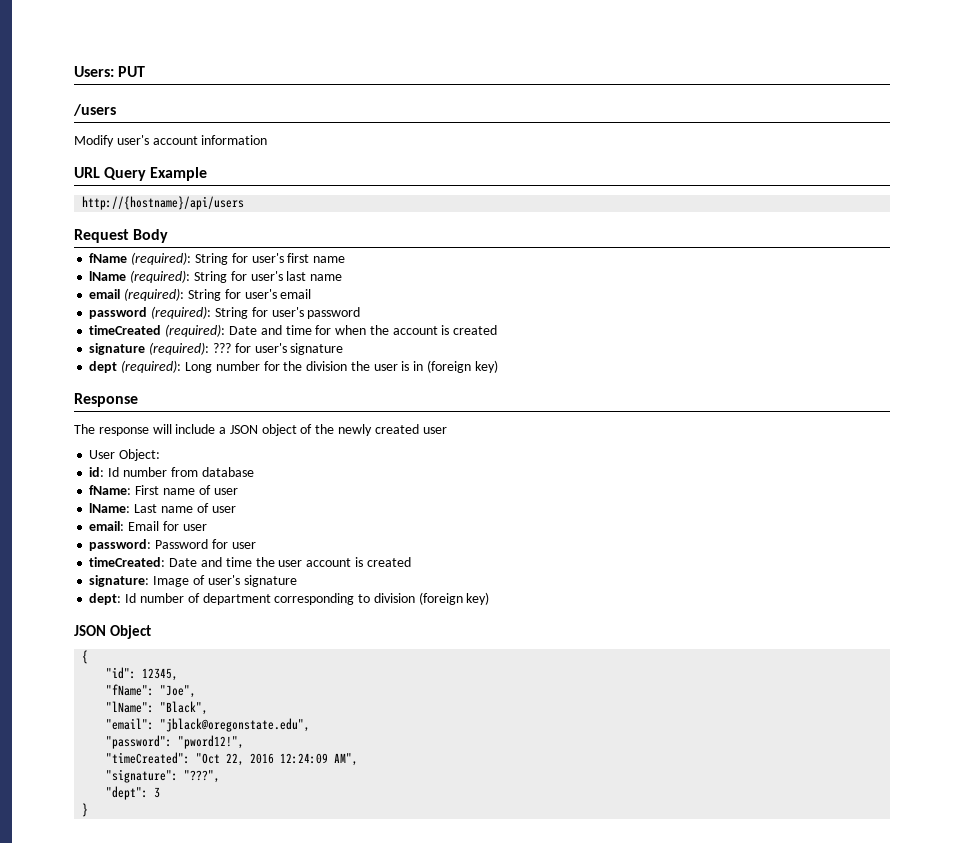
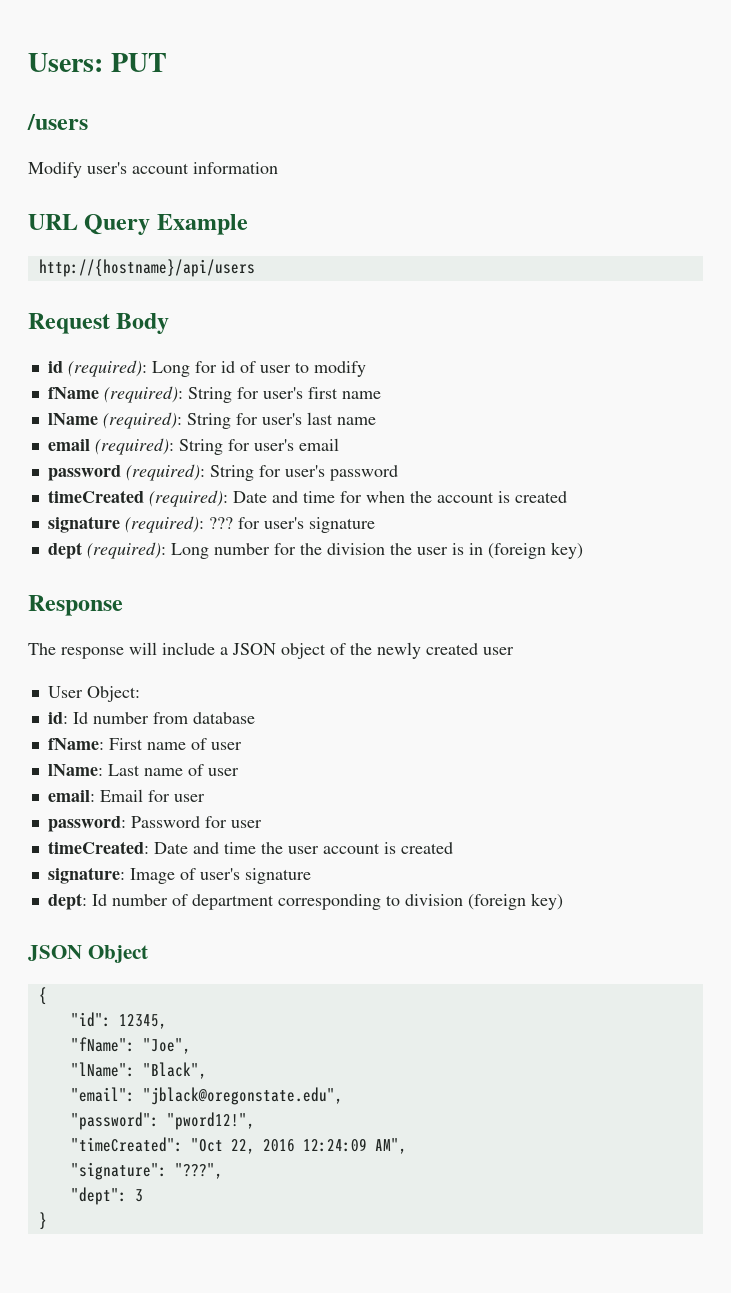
+ id (required): Long for id of user to modify

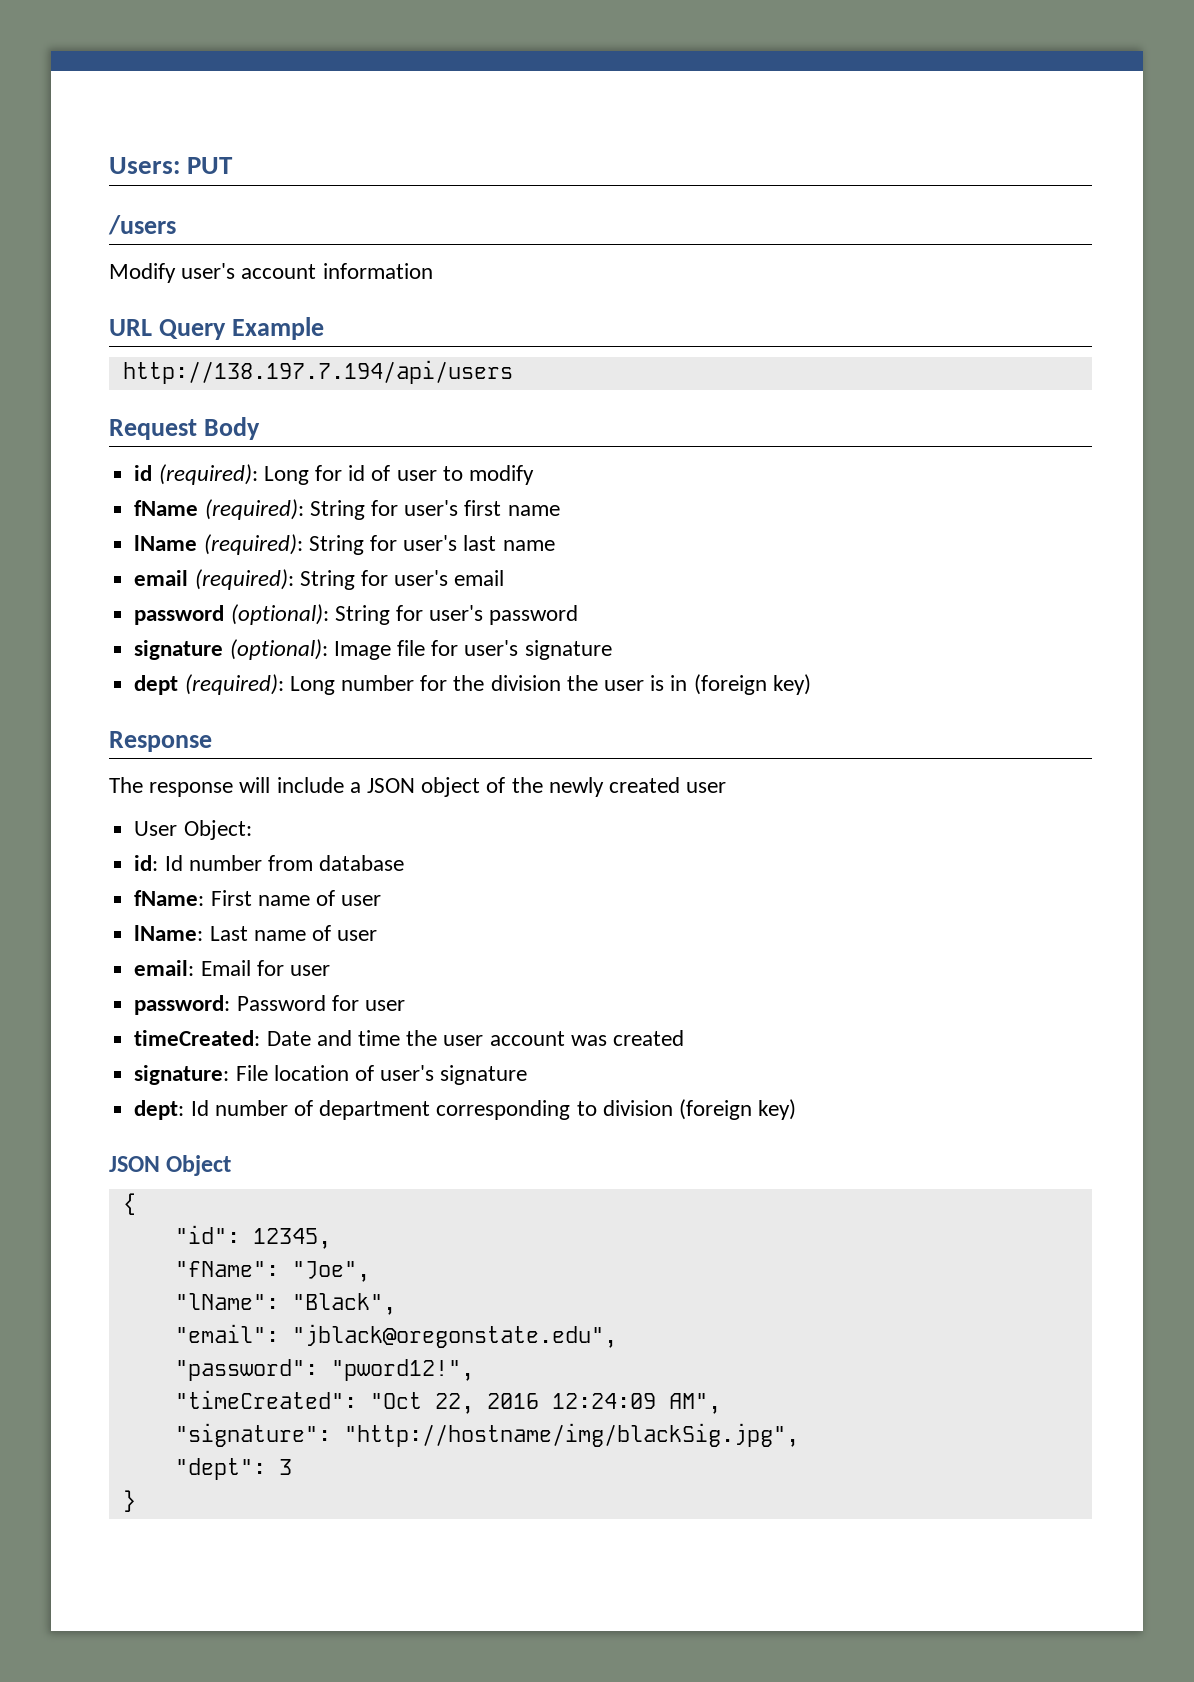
- http://{hostname}/api/users
+ http://138.197.7.194/api/users
- password (required): String for user's password
+ password (optional): String for user's password
- timeCreated (required): Date and time for when the account is created
- signature (required): ??? for user's signature
+ signature (optional): Image file for user's signature
- timeCreated: Date and time the user account is created
+ timeCreated: Date and time the user account was created
- signature: Image of user's signature
+ signature: File location of user's signature
- "signature": "???",
+ "signature": "http://hostname/img/blackSig.jpg",

